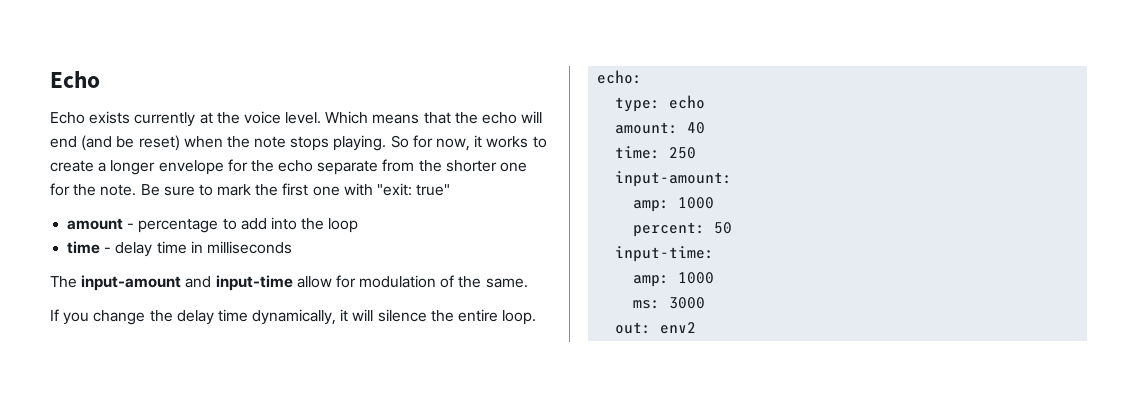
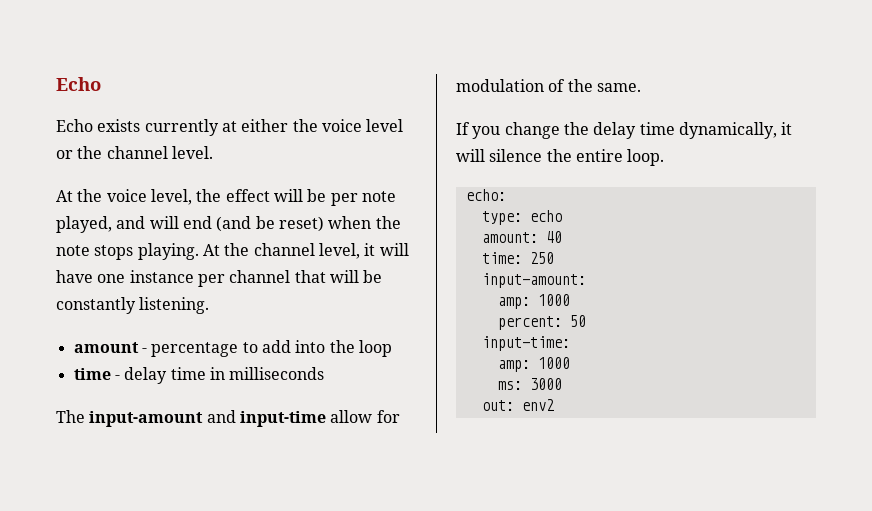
- Echo exists currently at the voice level. Which means that the echo will end (and be reset) when the note stops playing.
+ Echo exists currently at either the voice level or the channel level.
+ At the voice level, the effect will be per note played, and will end (and be reset) when the note stops playing.
- So for now, it works to create a longer envelope for the echo separate from the shorter one for the note. Be sure to mark the first one with "exit: true"
+ At the channel level, it will have one instance per channel that will be constantly listening.

